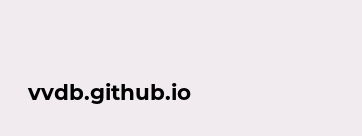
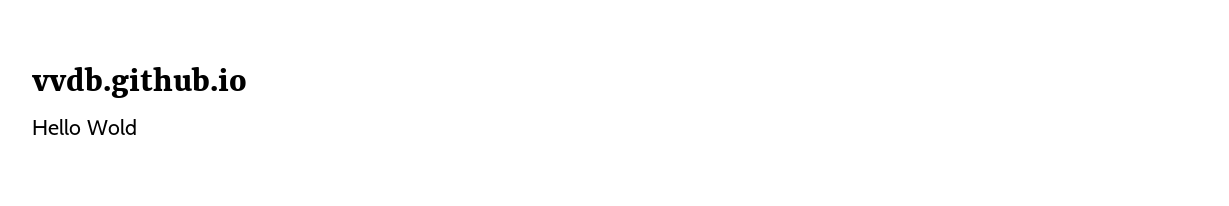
+ Hello Wold

